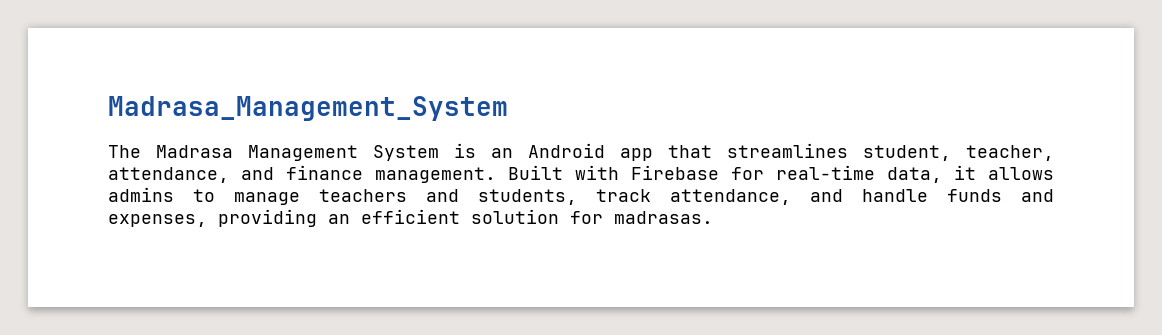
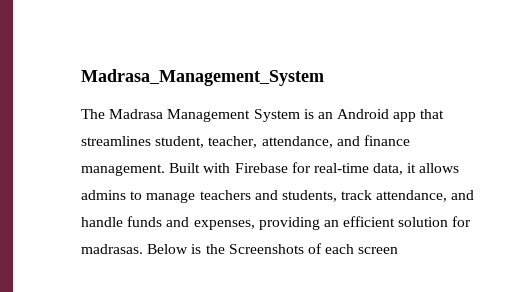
+ Below is the Screenshots of each screen

